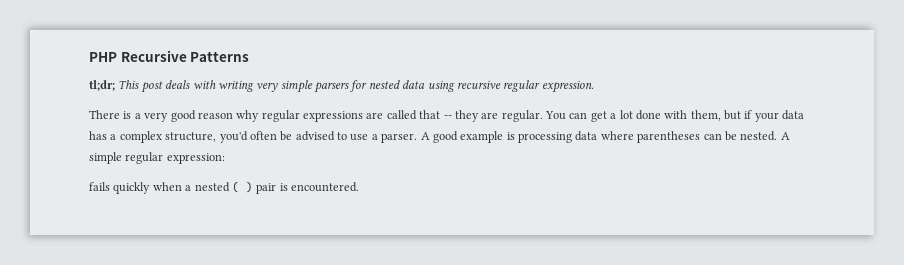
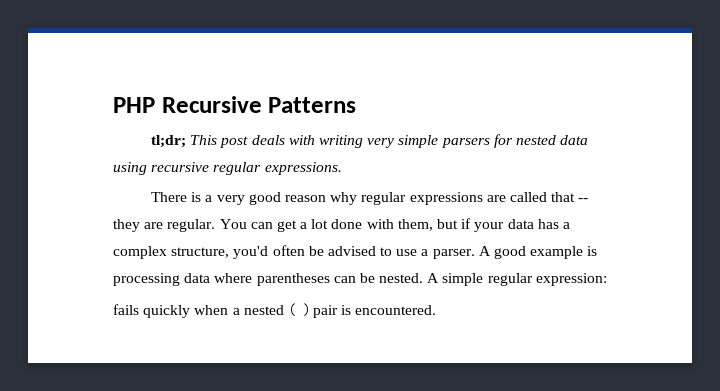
- tl;dr; This post deals with writing very simple parsers for nested data using recursive regular expression.
+ tl;dr; This post deals with writing very simple parsers for nested data using recursive regular expressions.

